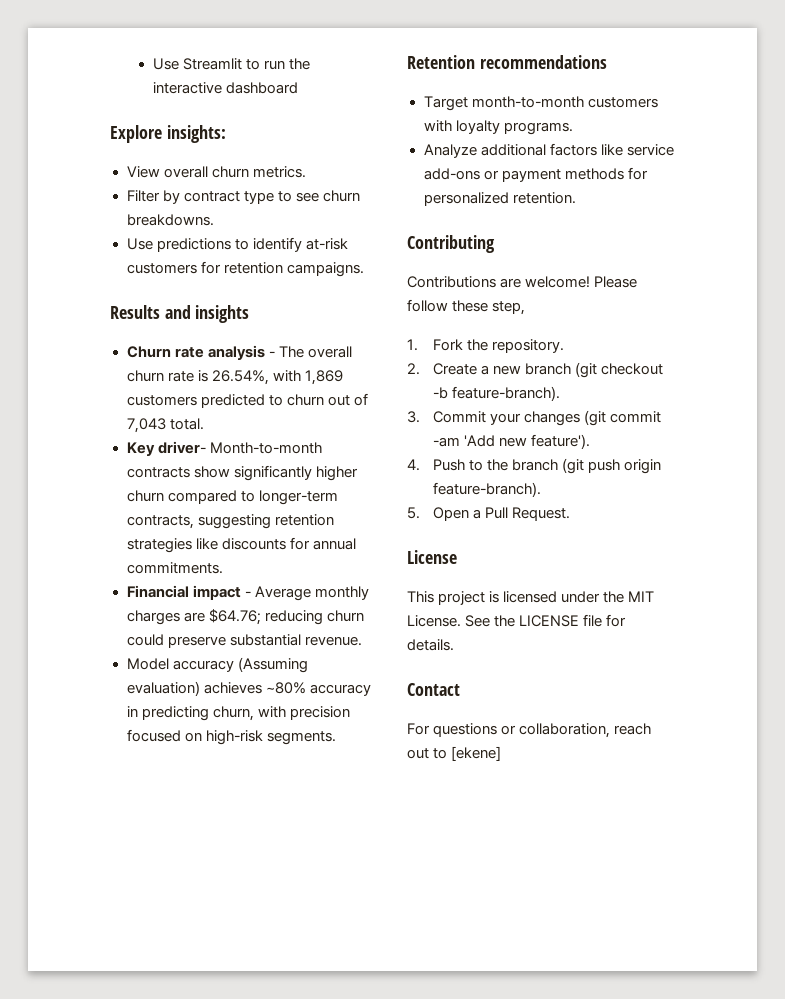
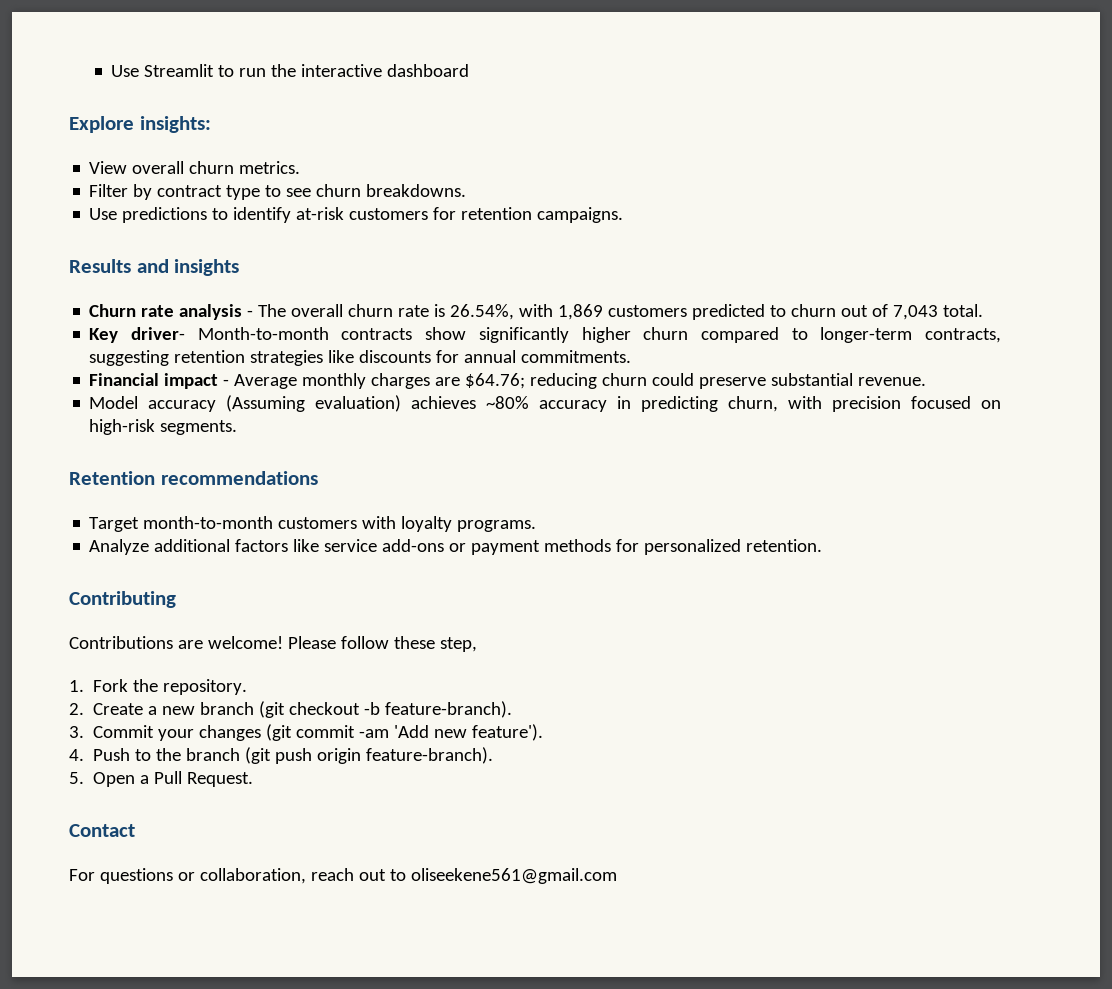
- License
- This project is licensed under the MIT License. See the LICENSE file for details.
- For questions or collaboration, reach out to [ekene]
+ For questions or collaboration, reach out to oliseekene561@gmail.com

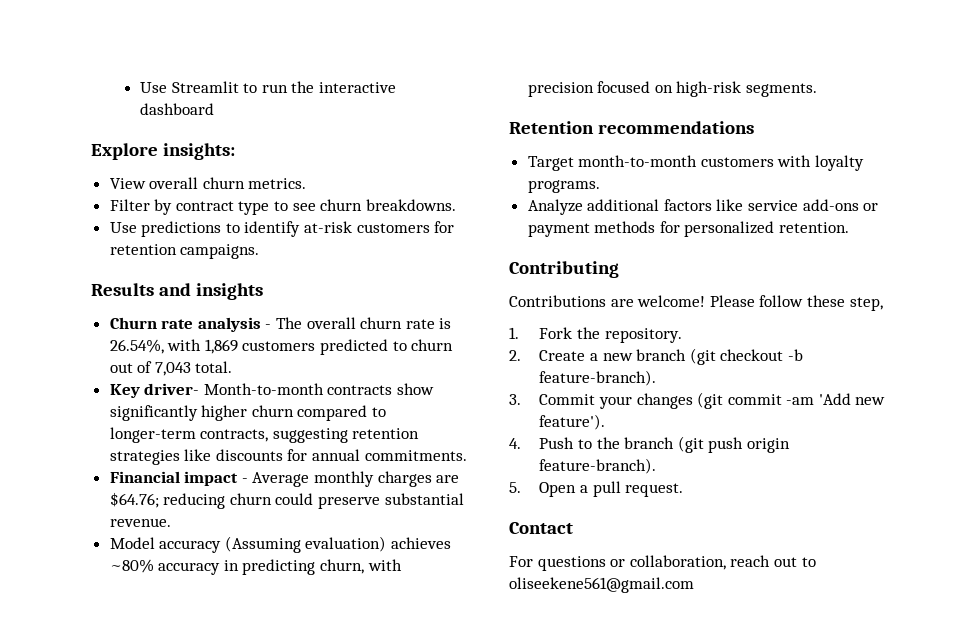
- 5. Open a Pull Request.
+ 5. Open a pull request.

